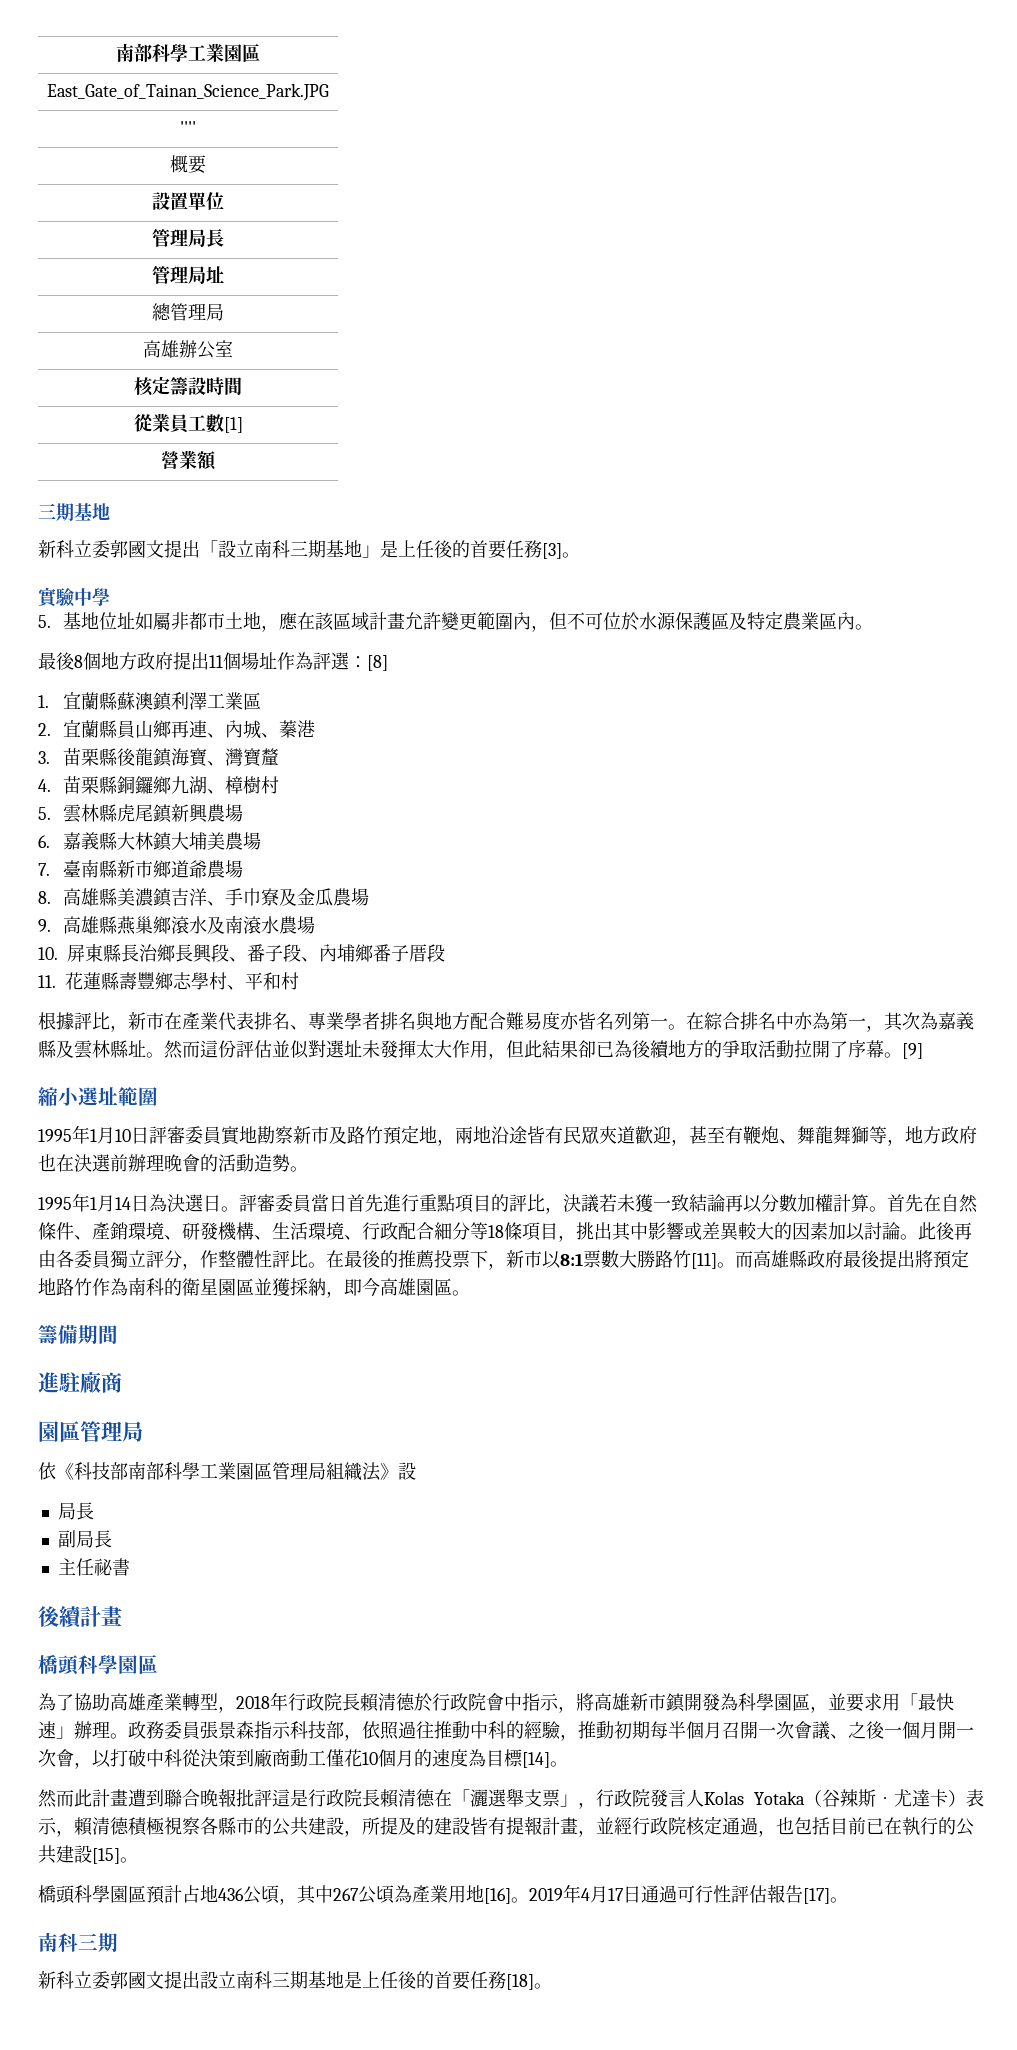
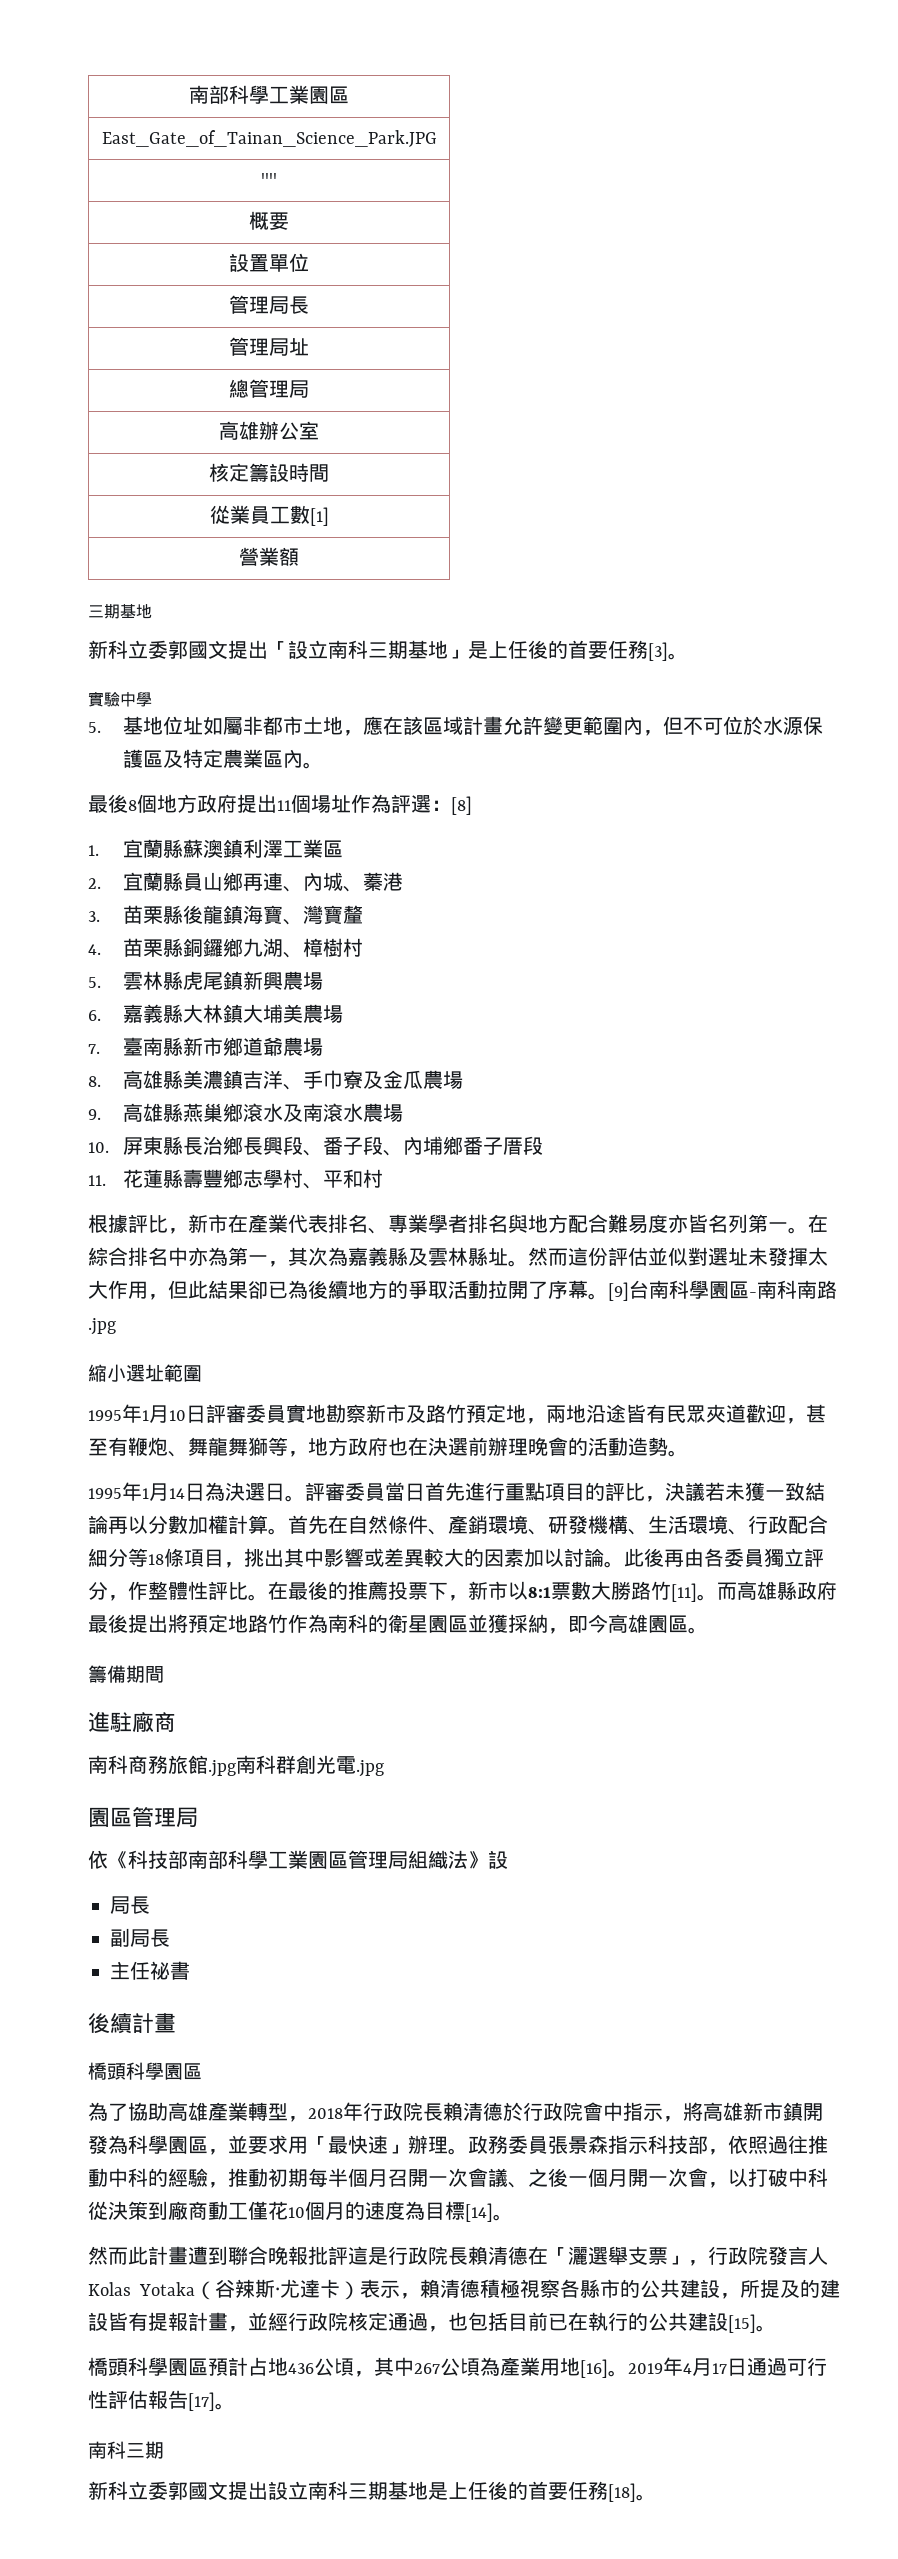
- [9]
+ [9]台南科學園區-南科南路.jpg
+ 南科商務旅館.jpg南科群創光電.jpg

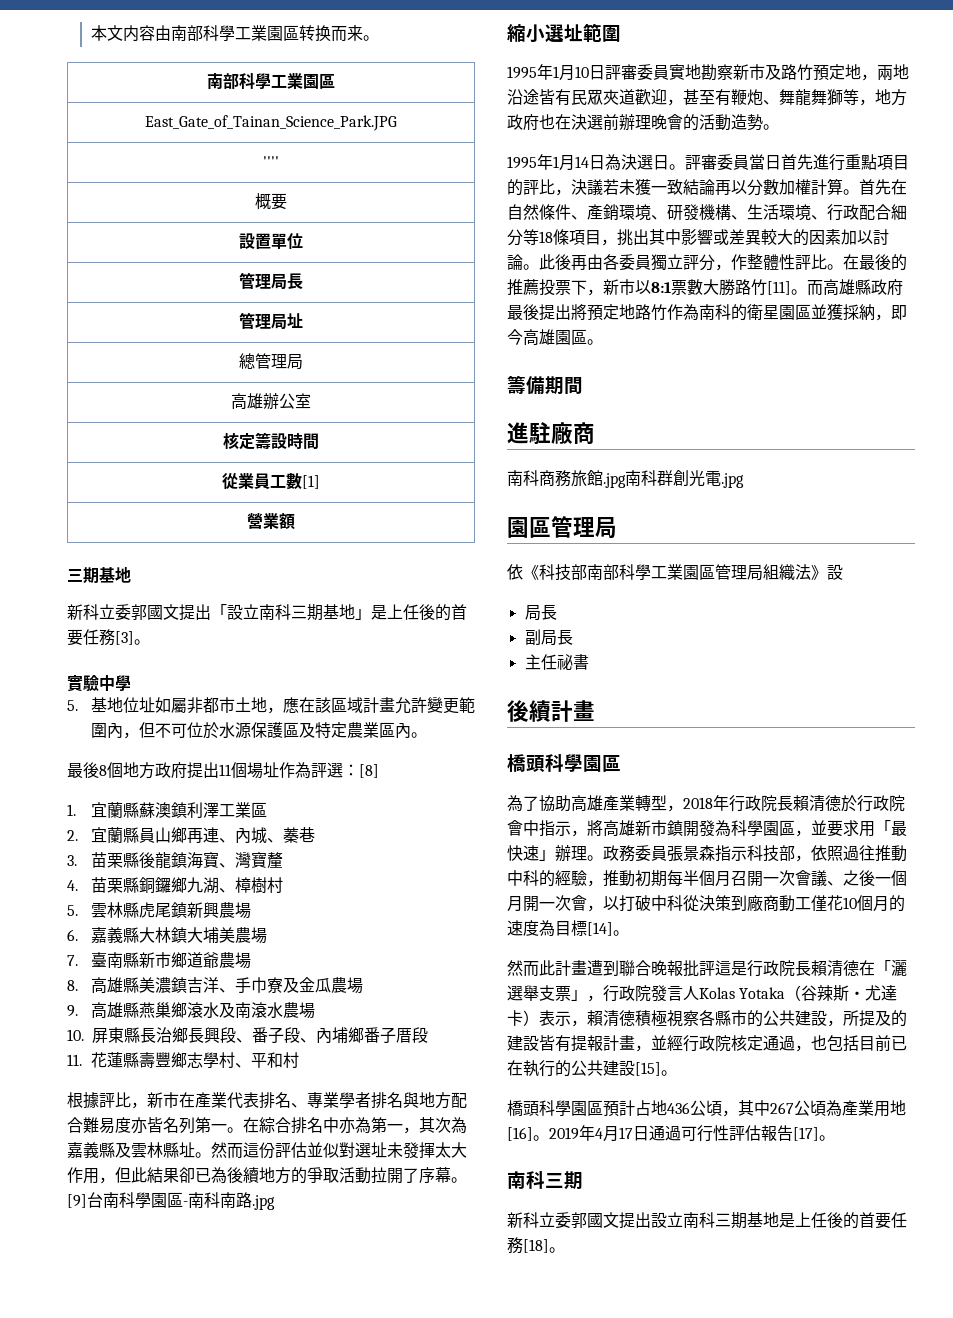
+ 本文内容由南部科學工業園區转换而来。
- 2.宜蘭縣員山鄉再連、內城、蓁港
+ 2.宜蘭縣員山鄉再連、內城、蓁巷

